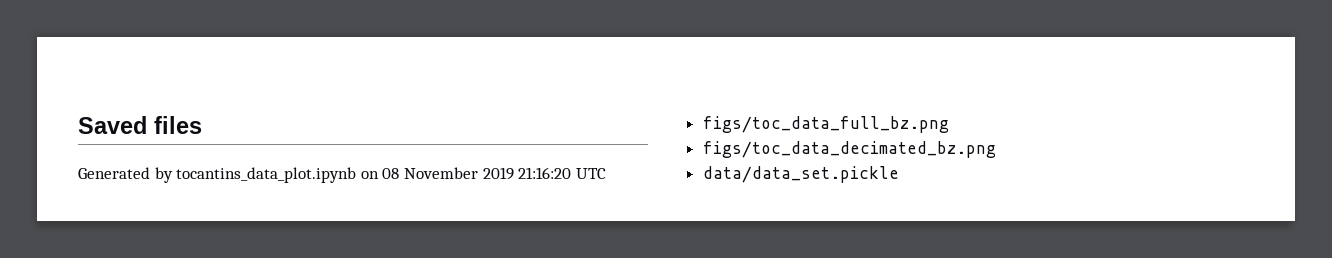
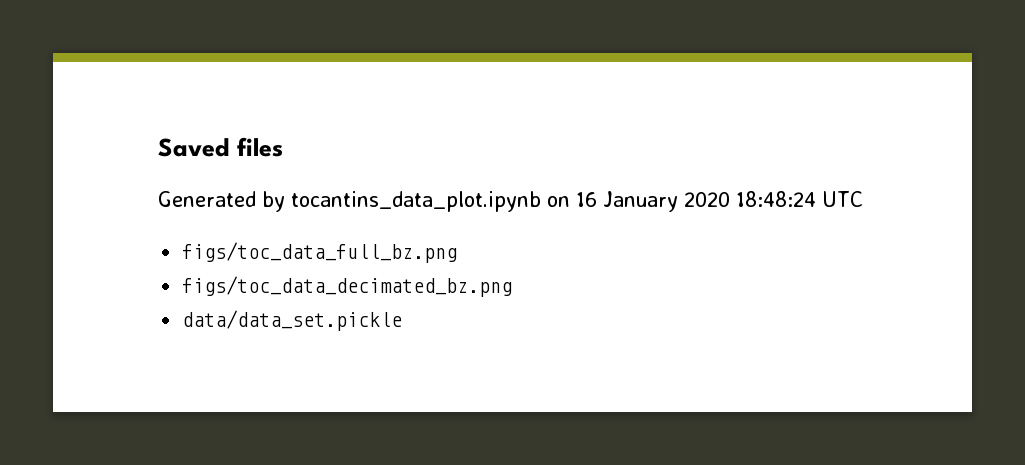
- Generated by tocantins_data_plot.ipynb on 08 November 2019 21:16:20 UTC
+ Generated by tocantins_data_plot.ipynb on 16 January 2020 18:48:24 UTC

